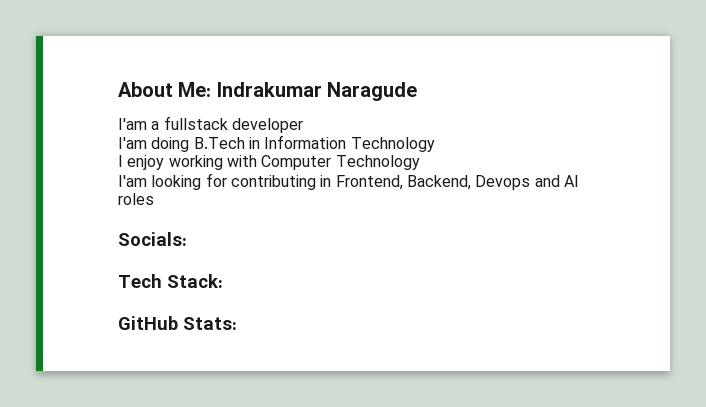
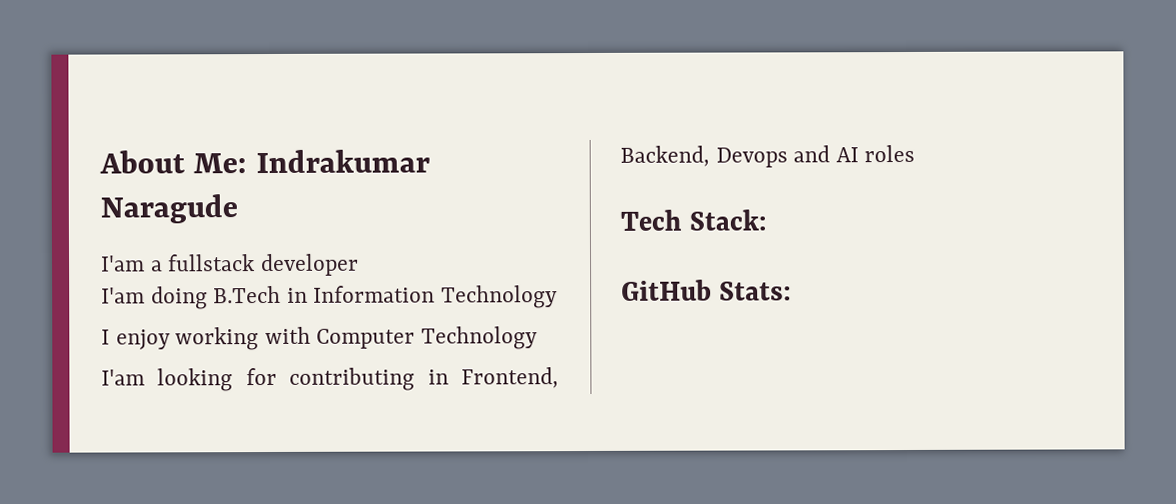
- Socials:

